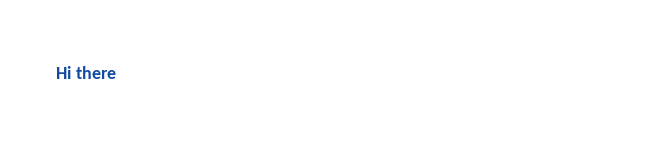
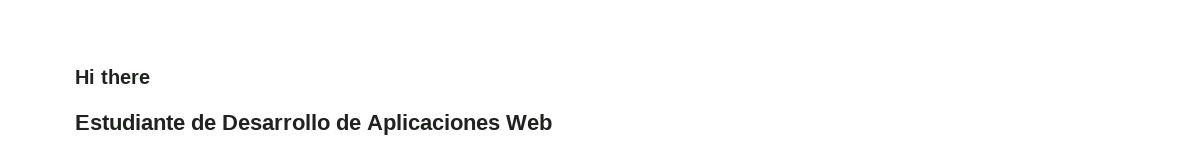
+ Estudiante de Desarrollo de Aplicaciones Web

